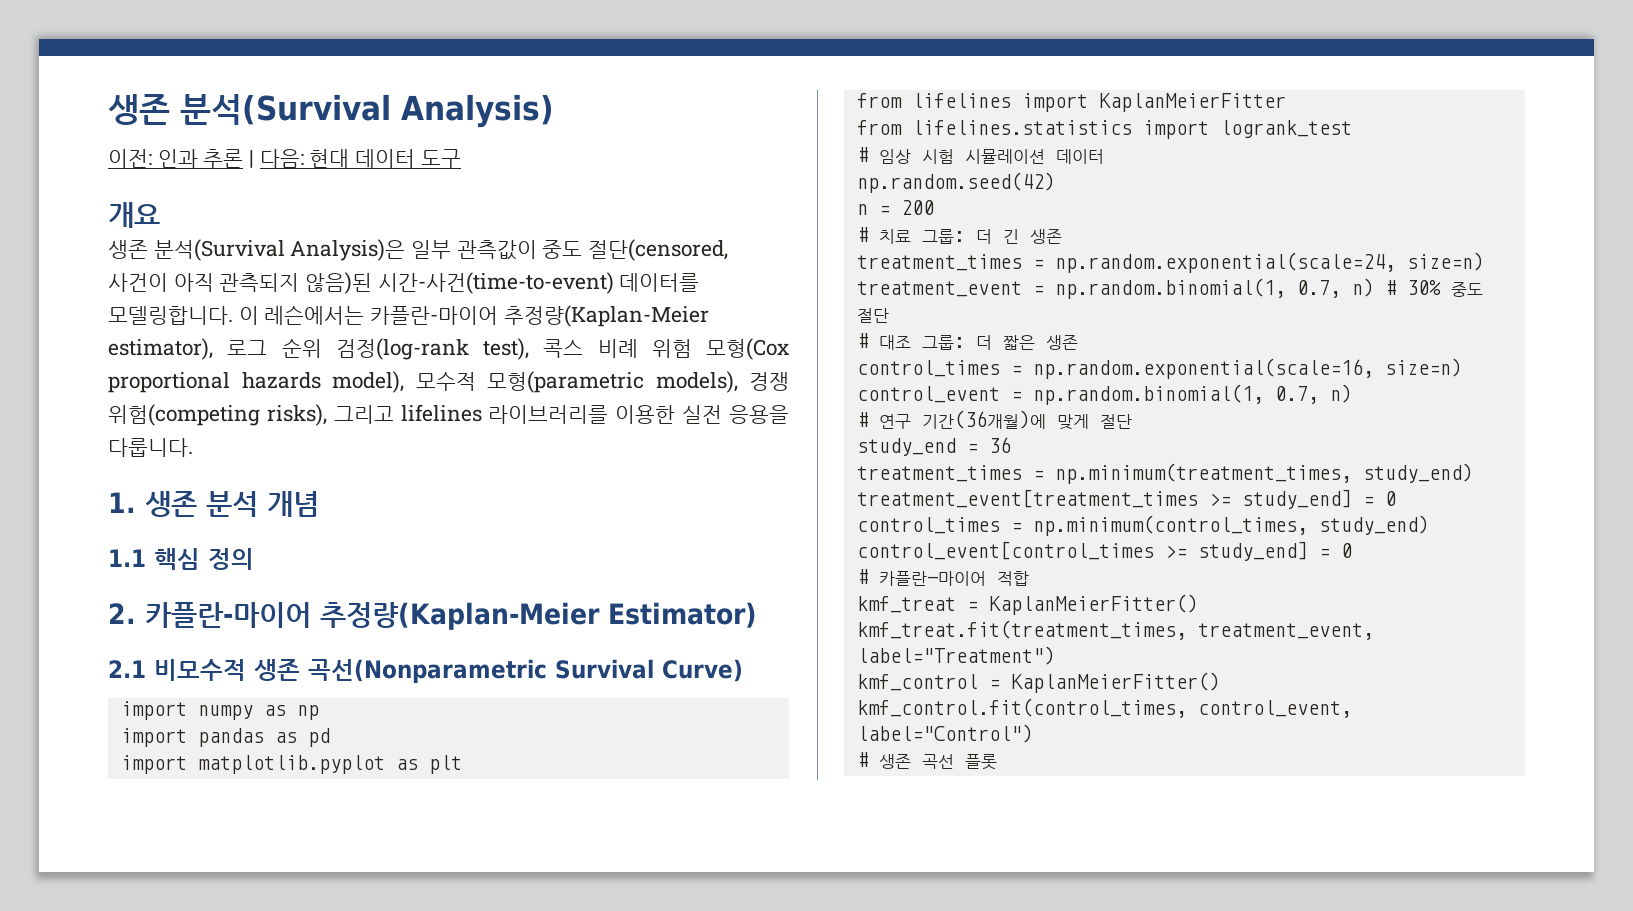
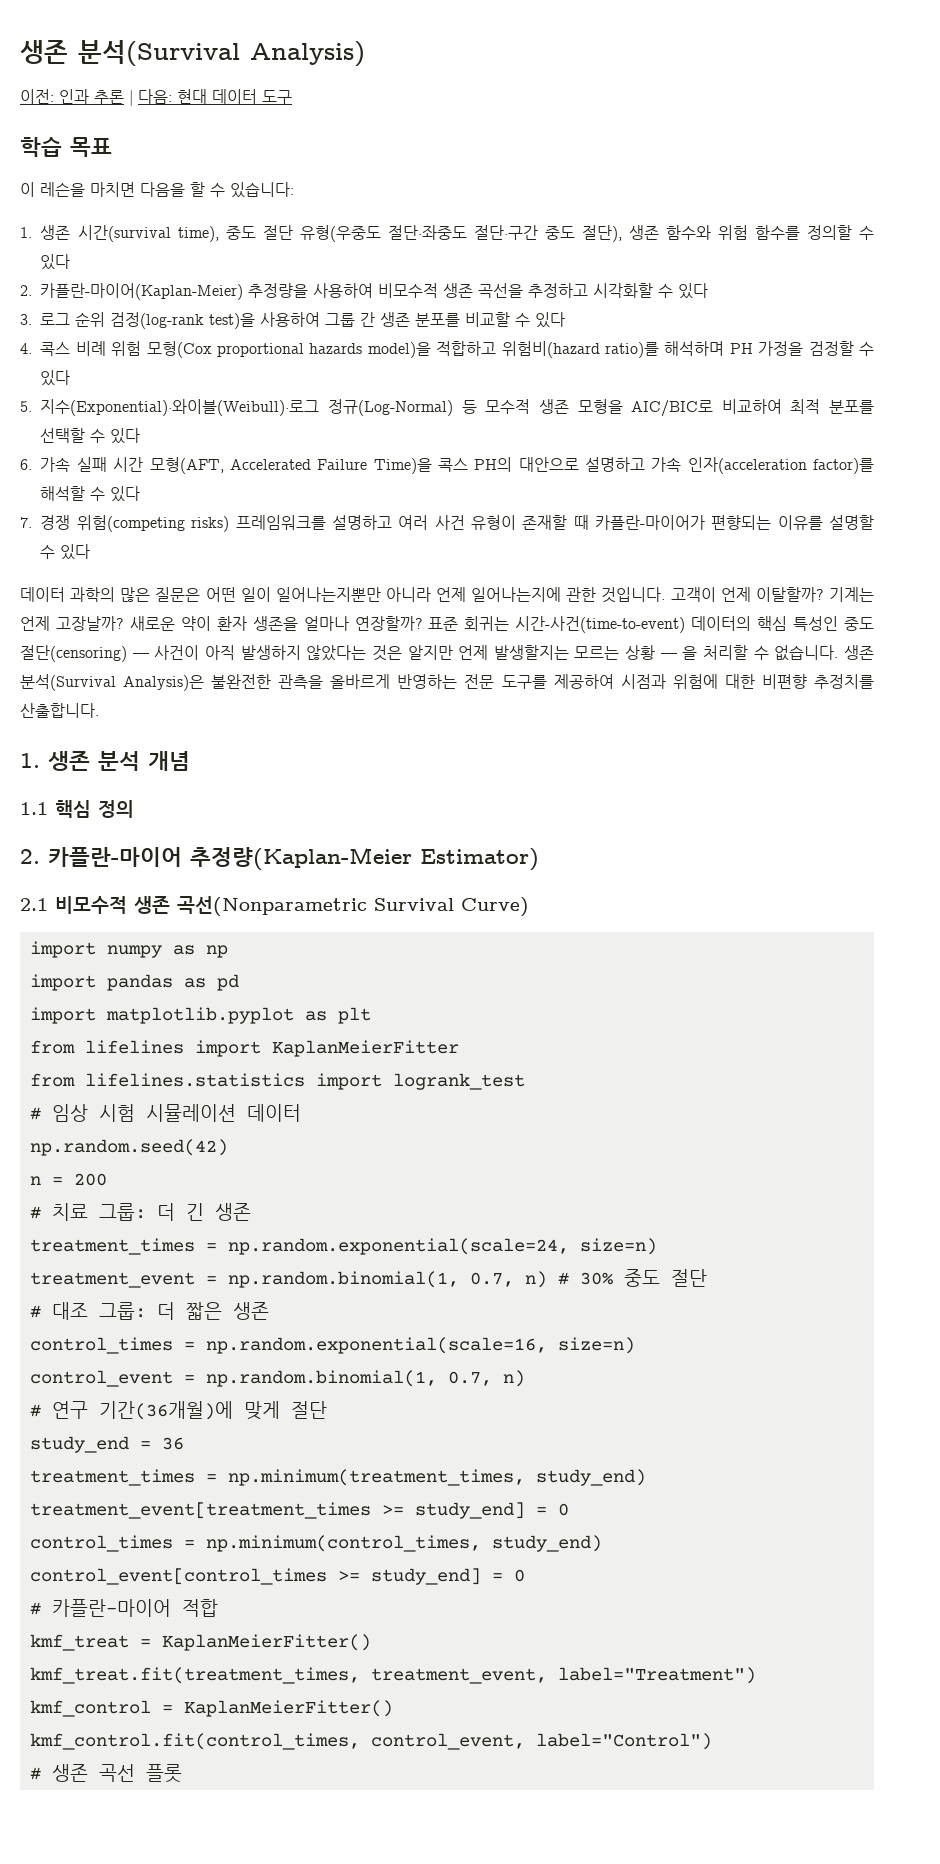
- 개요
- 생존 분석(Survival Analysis)은 일부 관측값이 중도 절단(censored, 사건이 아직 관측되지 않음)된 시간-사건(time-to-event) 데이터를 모델링합니다. 이 레슨에서는 카플란-마이어 추정량(Kaplan-Meier estimator), 로그 순위 검정(log-rank test), 콕스 비례 위험 모형(Cox proportional hazards model), 모수적 모형(parametric models), 경쟁 위험(competing risks), 그리고 lifelines 라이브러리를 이용한 실전 응용을 다룹니다.
+ 학습 목표
+ 이 레슨을 마치면 다음을 할 수 있습니다:
+ 1. 생존 시간(survival time), 중도 절단 유형(우중도 절단·좌중도 절단·구간 중도 절단), 생존 함수와 위험 함수를 정의할 수 있다
+ 2. 카플란-마이어(Kaplan-Meier) 추정량을 사용하여 비모수적 생존 곡선을 추정하고 시각화할 수 있다
+ 3. 로그 순위 검정(log-rank test)을 사용하여 그룹 간 생존 분포를 비교할 수 있다
+ 4. 콕스 비례 위험 모형(Cox proportional hazards model)을 적합하고 위험비(hazard ratio)를 해석하며 PH 가정을 검정할 수 있다
+ 5. 지수(Exponential)·와이블(Weibull)·로그 정규(Log-Normal) 등 모수적 생존 모형을 AIC/BIC로 비교하여 최적 분포를 선택할 수 있다
+ 6. 가속 실패 시간 모형(AFT, Accelerated Failure Time)을 콕스 PH의 대안으로 설명하고 가속 인자(acceleration factor)를 해석할 수 있다
+ 7. 경쟁 위험(competing risks) 프레임워크를 설명하고 여러 사건 유형이 존재할 때 카플란-마이어가 편향되는 이유를 설명할 수 있다
+ 데이터 과학의 많은 질문은 어떤 일이 일어나는지뿐만 아니라 언제 일어나는지에 관한 것입니다. 고객이 언제 이탈할까? 기계는 언제 고장날까? 새로운 약이 환자 생존을 얼마나 연장할까? 표준 회귀는 시간-사건(time-to-event) 데이터의 핵심 특성인 중도 절단(censoring) — 사건이 아직 발생하지 않았다는 것은 알지만 언제 발생할지는 모르는 상황 — 을 처리할 수 없습니다. 생존 분석(Survival Analysis)은 불완전한 관측을 올바르게 반영하는 전문 도구를 제공하여 시점과 위험에 대한 비편향 추정치를 산출합니다.

